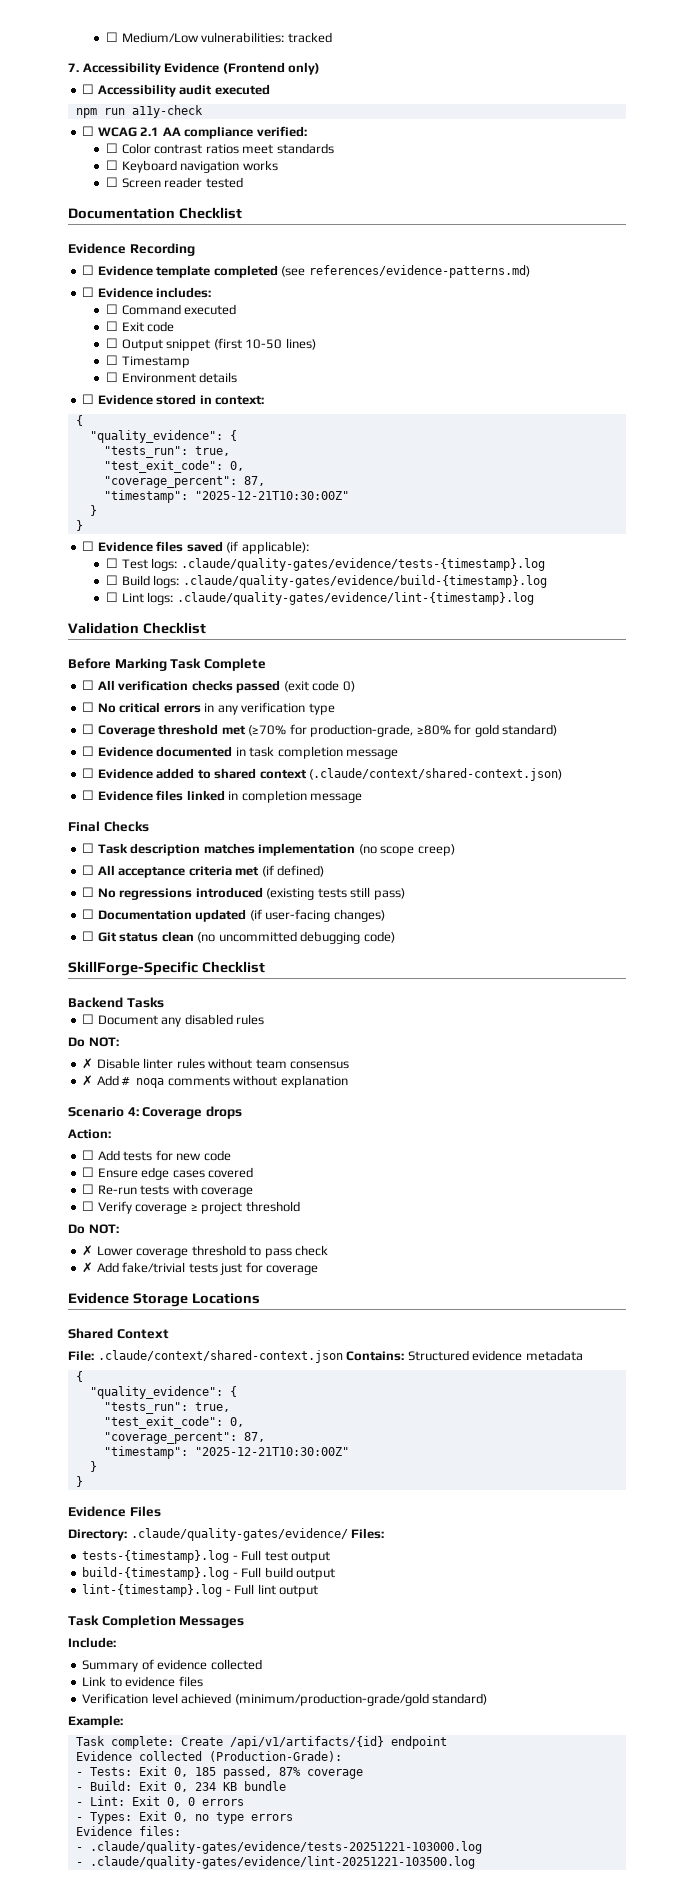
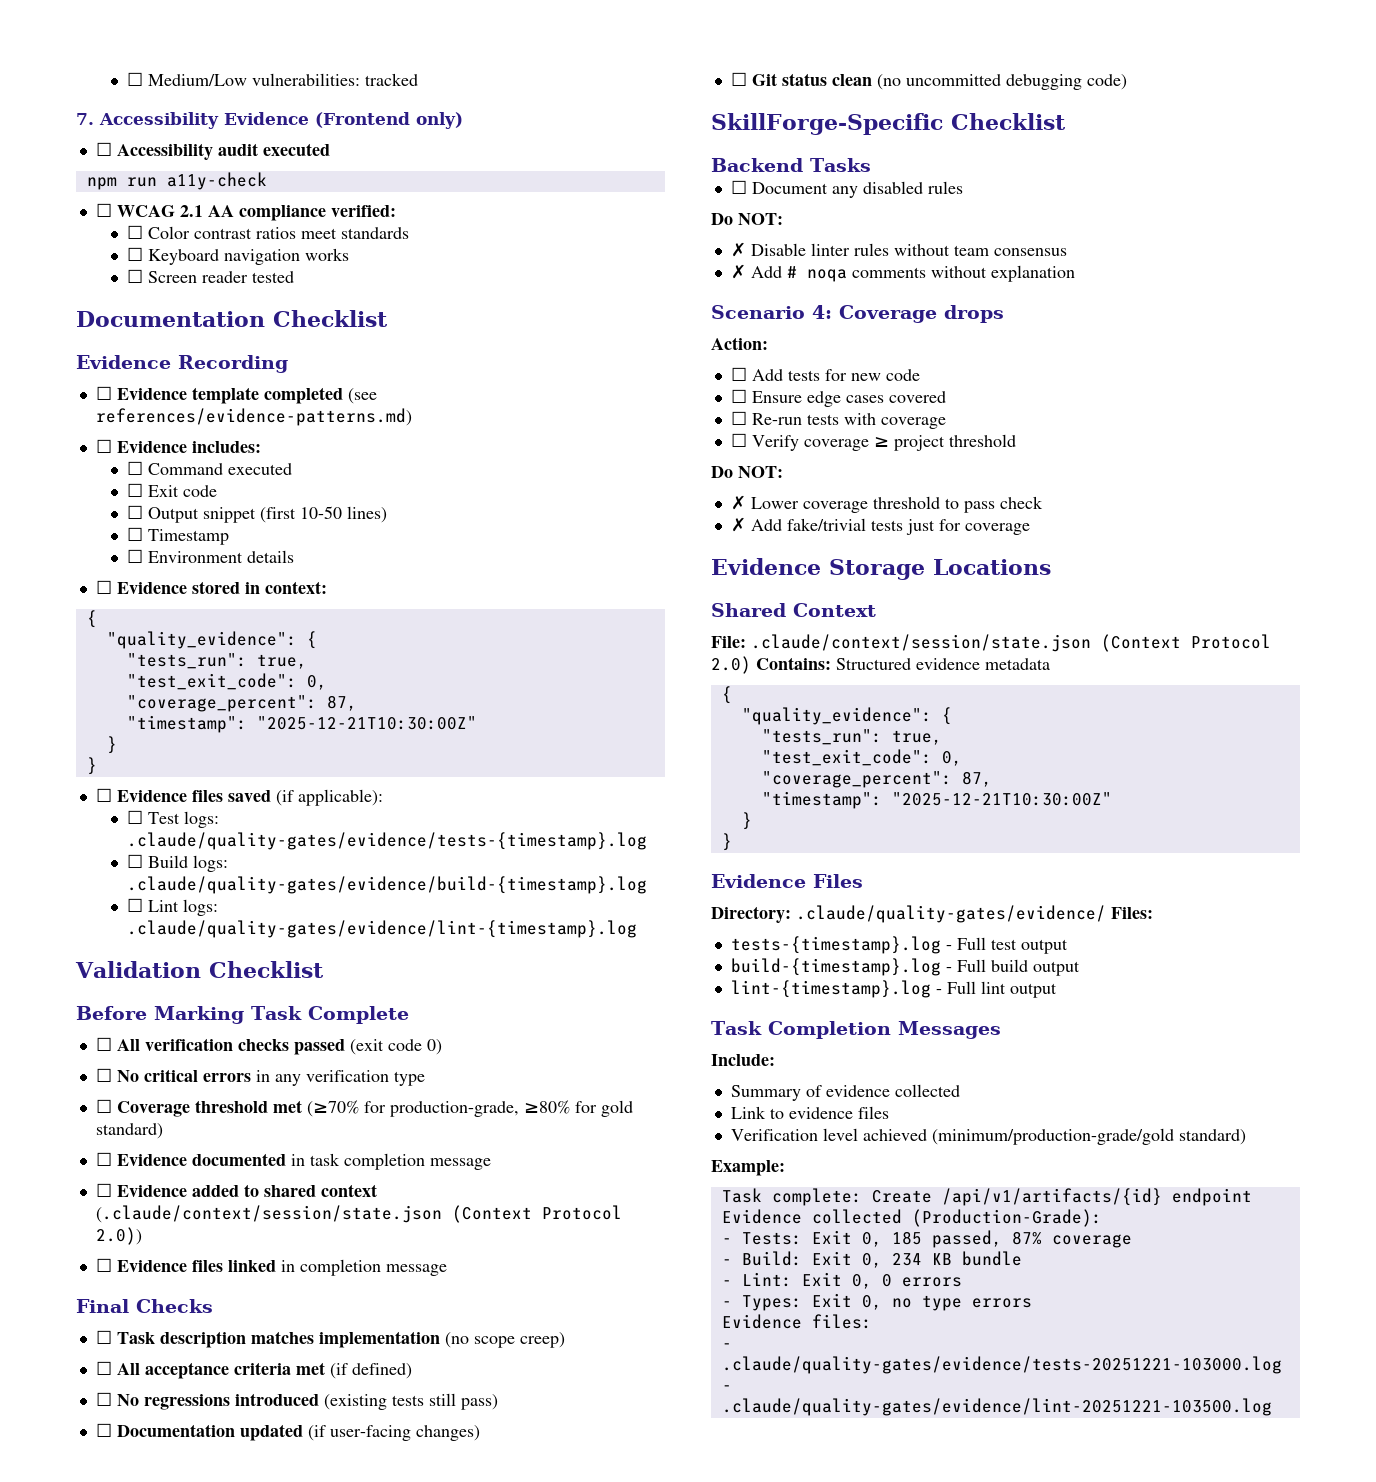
- ☐ Evidence added to shared context (.claude/context/shared-context.json)
+ ☐ Evidence added to shared context (.claude/context/session/state.json (Context Protocol 2.0))
- File: .claude/context/shared-context.json Contains: Structured evidence metadata
+ File: .claude/context/session/state.json (Context Protocol 2.0) Contains: Structured evidence metadata

